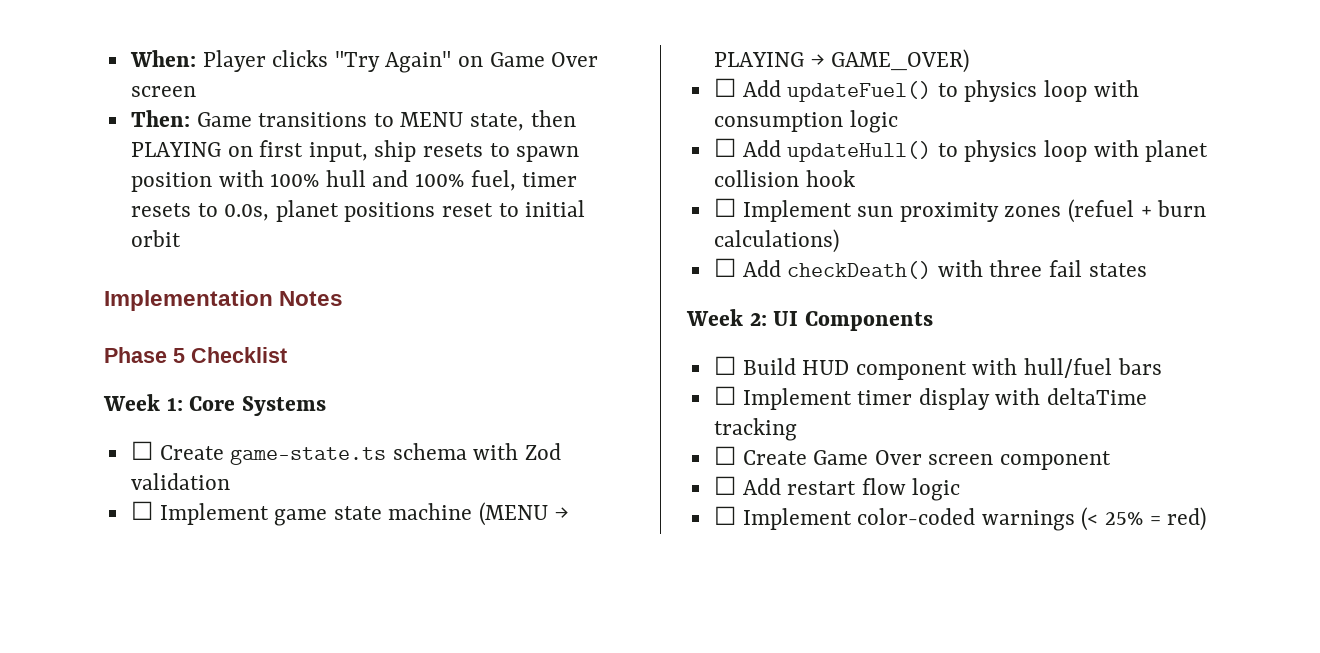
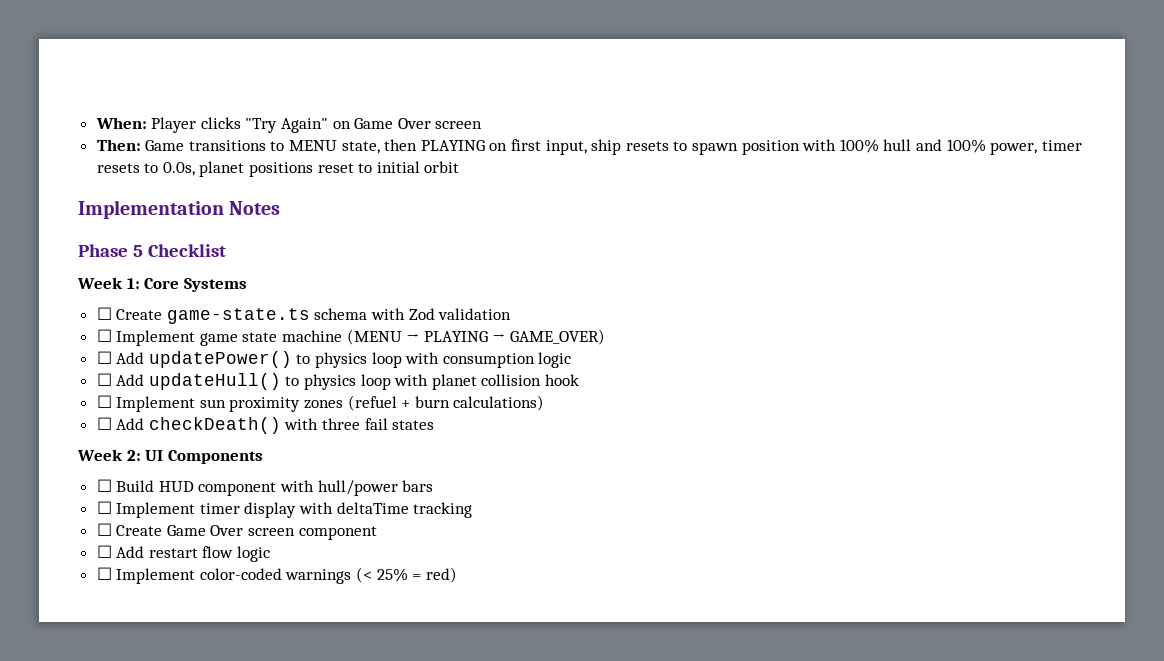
- Then: Game transitions to MENU state, then PLAYING on first input, ship resets to spawn position with 100% hull and 100% fuel, timer resets to 0.0s, planet positions reset to initial orbit
+ Then: Game transitions to MENU state, then PLAYING on first input, ship resets to spawn position with 100% hull and 100% power, timer resets to 0.0s, planet positions reset to initial orbit
- ☐ Add updateFuel() to physics loop with consumption logic
+ ☐ Add updatePower() to physics loop with consumption logic
- ☐ Build HUD component with hull/fuel bars
+ ☐ Build HUD component with hull/power bars

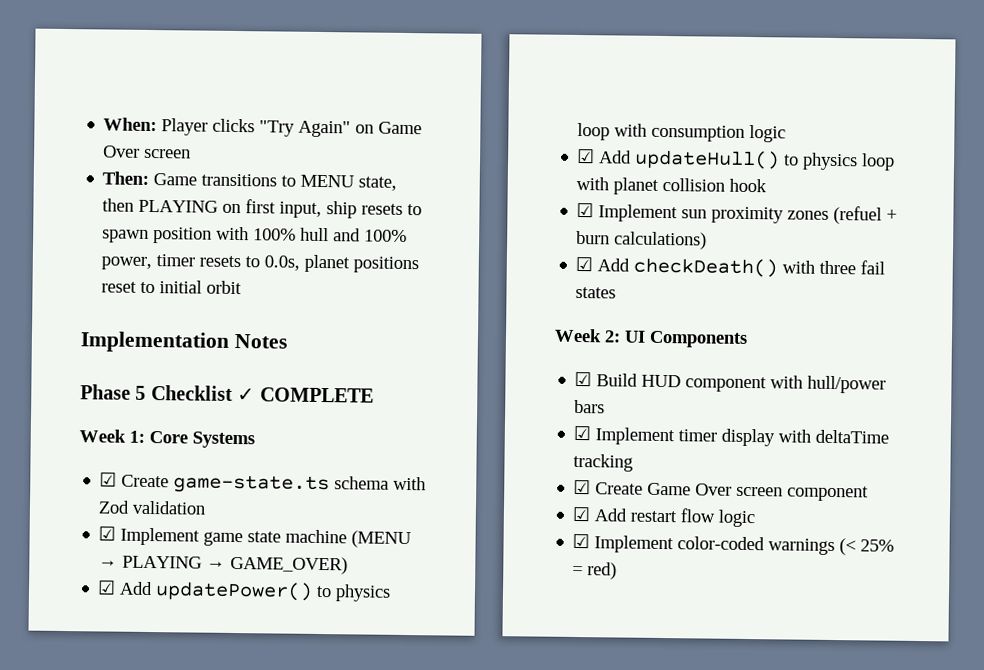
- Phase 5 Checklist
+ Phase 5 Checklist ✓ COMPLETE
- ☐ Create game-state.ts schema with Zod validation
+ ☑ Create game-state.ts schema with Zod validation
- ☐ Implement game state machine (MENU → PLAYING → GAME_OVER)
+ ☑ Implement game state machine (MENU → PLAYING → GAME_OVER)
- ☐ Add updatePower() to physics loop with consumption logic
+ ☑ Add updatePower() to physics loop with consumption logic
- ☐ Add updateHull() to physics loop with planet collision hook
+ ☑ Add updateHull() to physics loop with planet collision hook
- ☐ Implement sun proximity zones (refuel + burn calculations)
+ ☑ Implement sun proximity zones (refuel + burn calculations)
- ☐ Add checkDeath() with three fail states
+ ☑ Add checkDeath() with three fail states
- ☐ Build HUD component with hull/power bars
+ ☑ Build HUD component with hull/power bars
- ☐ Implement timer display with deltaTime tracking
+ ☑ Implement timer display with deltaTime tracking
- ☐ Create Game Over screen component
+ ☑ Create Game Over screen component
- ☐ Add restart flow logic
+ ☑ Add restart flow logic
- ☐ Implement color-coded warnings (< 25% = red)
+ ☑ Implement color-coded warnings (< 25% = red)

